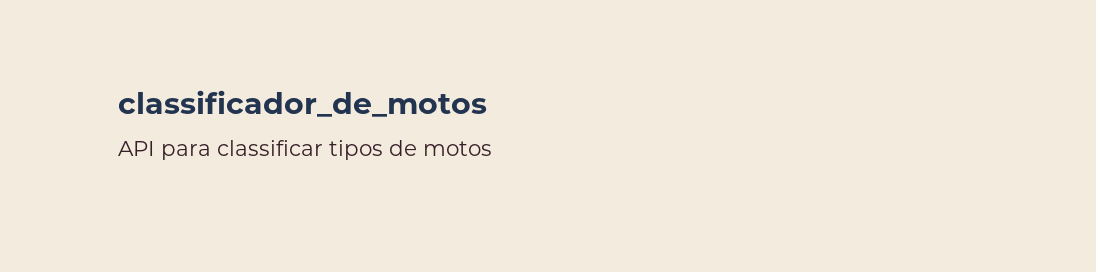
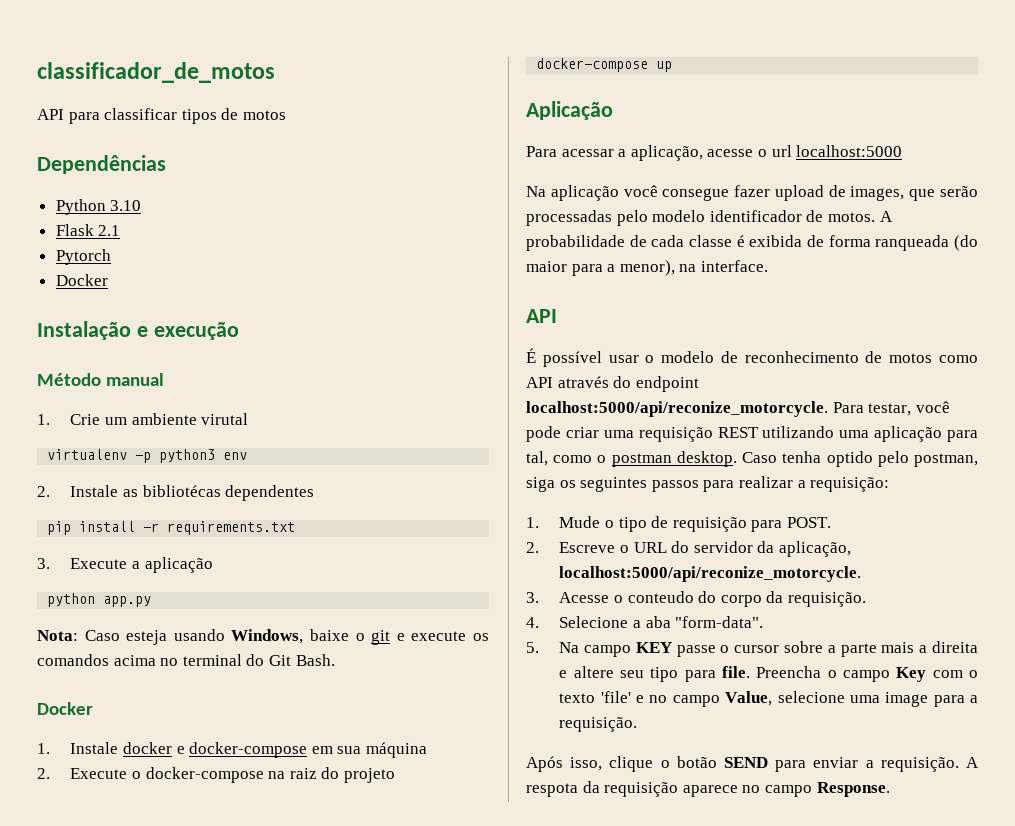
+ Dependências
+ Python 3.10
+ Flask 2.1
+ Pytorch
+ Docker
+ Instalação e execução
+ Método manual
+ 1. Crie um ambiente virutal
+ virtualenv -p python3 env
+ 2. Instale as bibliotécas dependentes
+ pip install -r requirements.txt
+ 3. Execute a aplicação
+ python app.py
+ Nota: Caso esteja usando Windows, baixe o git e execute os comandos acima no terminal do Git Bash.
+ Docker
+ 1. Instale docker e docker-compose em sua máquina
+ 2. Execute o docker-compose na raiz do projeto
+ docker-compose up
+ Aplicação
+ Para acessar a aplicação, acesse o url localhost:5000
+ Na aplicação você consegue fazer upload de images, que serão processadas pelo modelo identificador de motos. A probabilidade de cada classe é exibida de forma ranqueada (do maior para a menor), na interface.
+ API
+ É possível usar o modelo de reconhecimento de motos como API através do endpoint localhost:5000/api/reconize_motorcycle. Para testar, você pode criar uma requisição REST utilizando uma aplicação para tal, como o postman desktop. Caso tenha optido pelo postman, siga os seguintes passos para realizar a requisição:
+ 1. Mude o tipo de requisição para POST.
+ 2. Escreve o URL do servidor da aplicação, localhost:5000/api/reconize_motorcycle.
+ 3. Acesse o conteudo do corpo da requisição.
+ 4. Selecione a aba "form-data".
+ 5. Na campo KEY passe o cursor sobre a parte mais a direita e altere seu tipo para file. Preencha o campo Key com o texto 'file' e no campo Value, selecione uma image para a requisição.
+ Após isso, clique o botão SEND para enviar a requisição. A respota da requisição aparece no campo Response.

